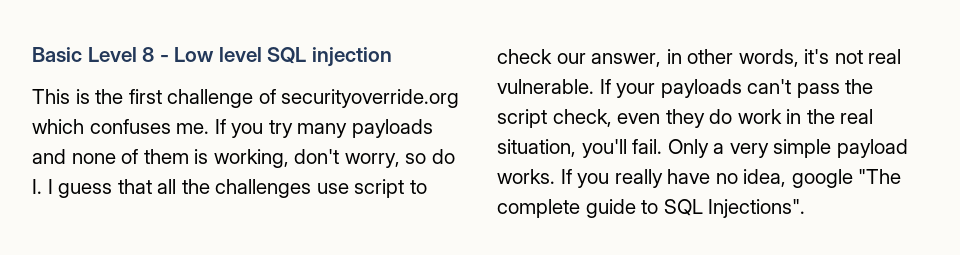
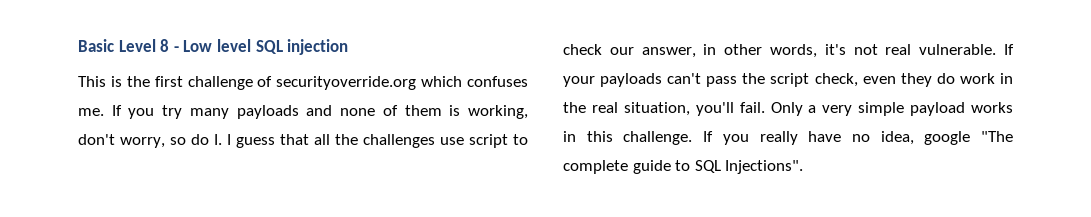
- Only a very simple payload works.
+ Only a very simple payload works in this challenge.

